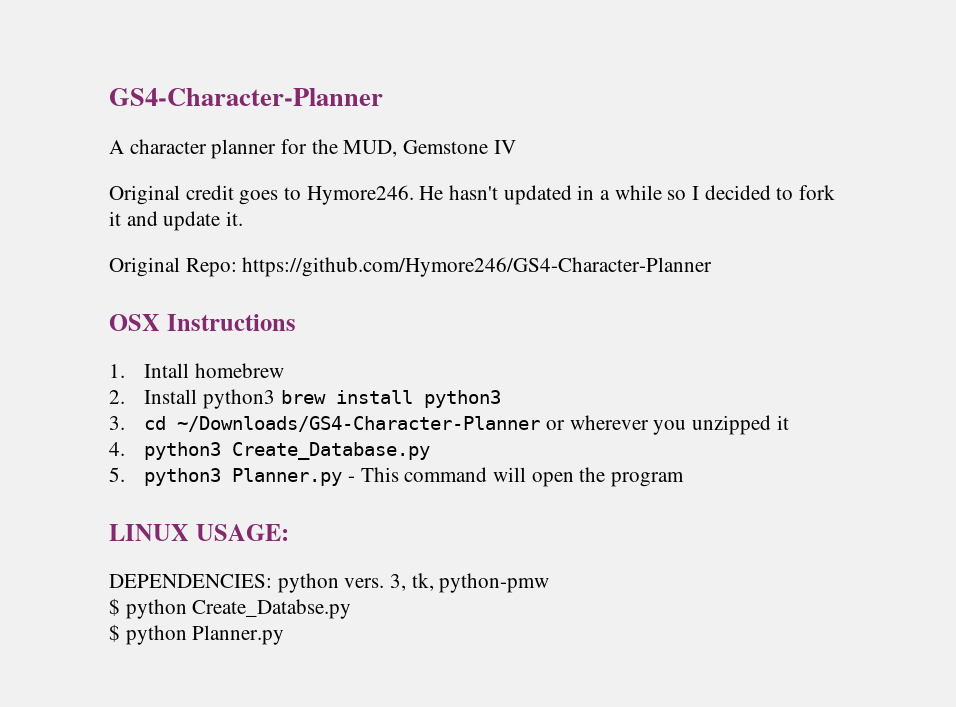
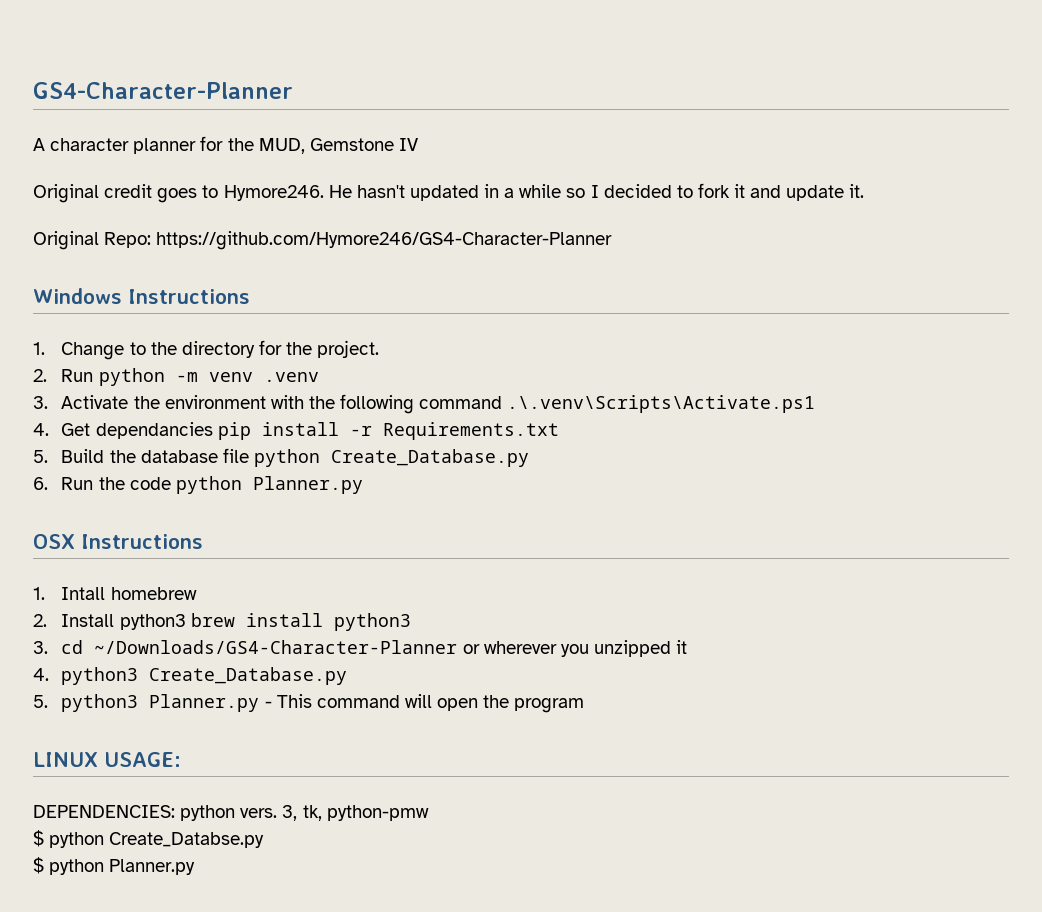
+ Windows Instructions
+ 1. Change to the directory for the project.
+ 2. Run python -m venv .venv
+ 3. Activate the environment with the following command .\.venv\Scripts\Activate.ps1
+ 4. Get dependancies pip install -r Requirements.txt
+ 5. Build the database file python Create_Database.py
+ 6. Run the code python Planner.py

